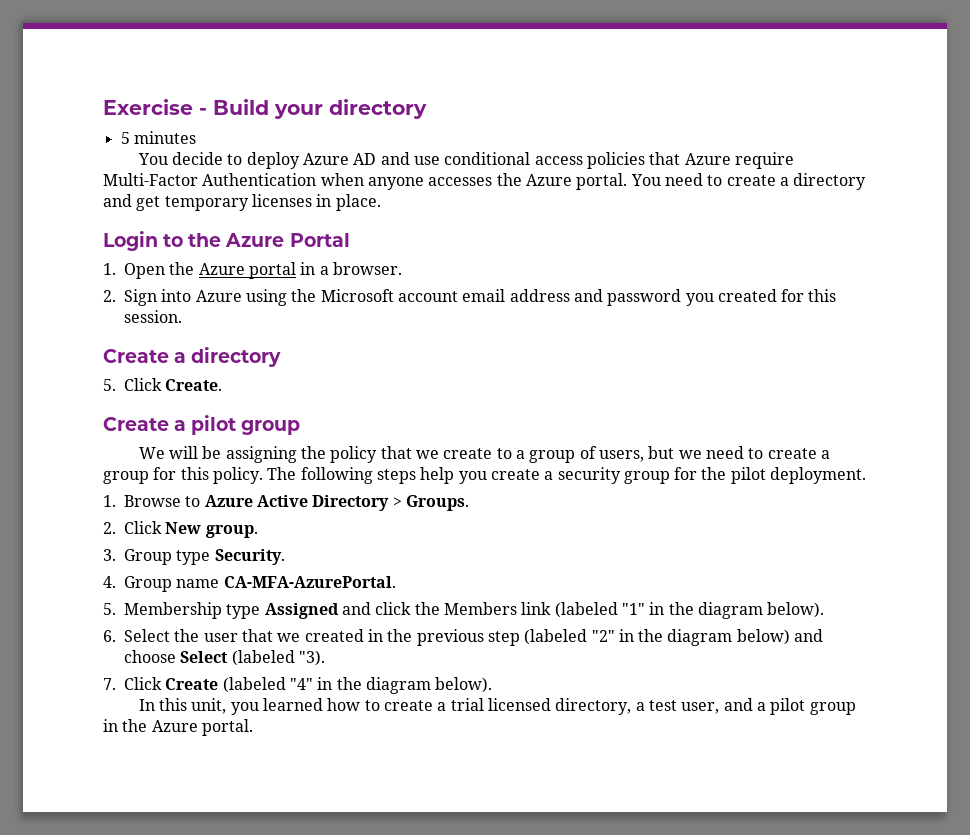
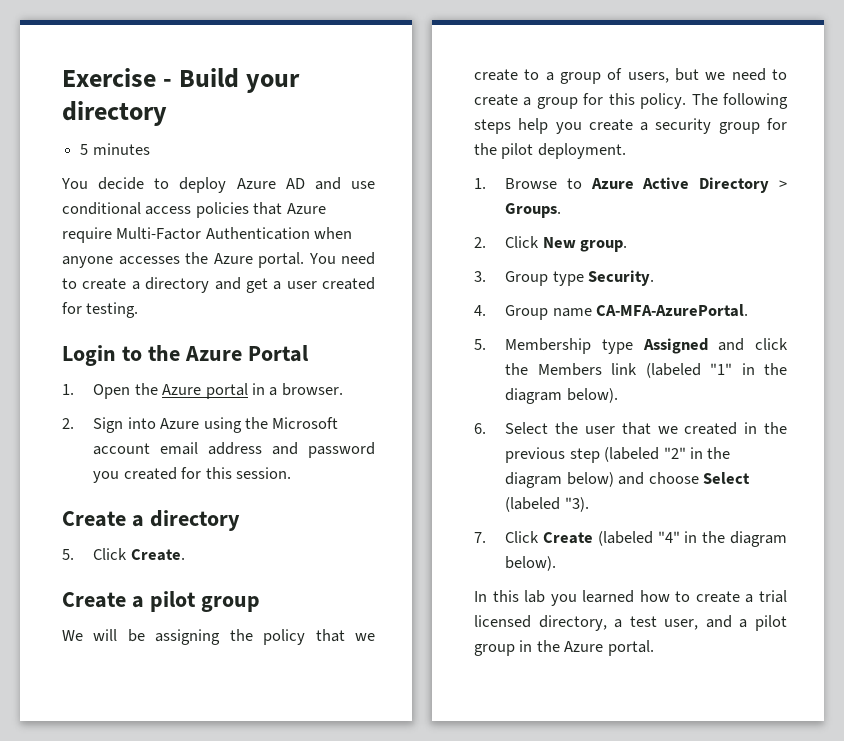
- You need to create a directory and get temporary licenses in place.
+ You need to create a directory and get a user created for testing.
- In this unit, you learned how to create a trial licensed directory, a test user, and a pilot group in the Azure portal.
+ In this lab you learned how to create a trial licensed directory, a test user, and a pilot group in the Azure portal.

